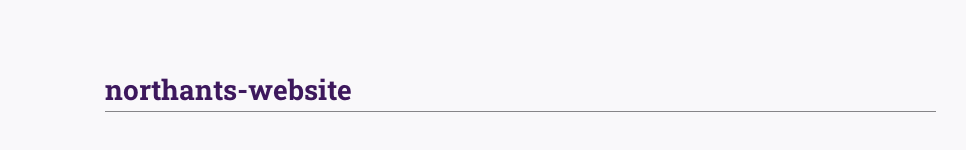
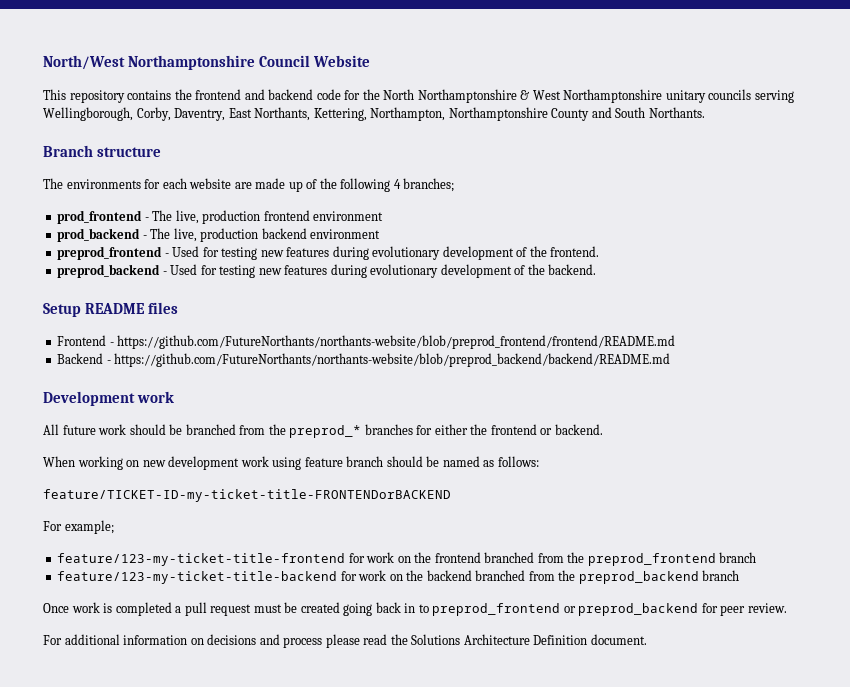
- northants-website
+ North/West Northamptonshire Council Website
+ This repository contains the frontend and backend code for the North Northamptonshire & West Northamptonshire unitary councils serving Wellingborough, Corby, Daventry, East Northants, Kettering, Northampton, Northamptonshire County and South Northants.
+ Branch structure
+ The environments for each website are made up of the following 4 branches;
+ prod_frontend - The live, production frontend environment
+ prod_backend - The live, production backend environment
+ preprod_frontend - Used for testing new features during evolutionary development of the frontend.
+ preprod_backend - Used for testing new features during evolutionary development of the backend.
+ Setup README files
+ Frontend - https://github.com/FutureNorthants/northants-website/blob/preprod_frontend/frontend/README.md
+ Backend - https://github.com/FutureNorthants/northants-website/blob/preprod_backend/backend/README.md
+ Development work
+ All future work should be branched from the preprod_* branches for either the frontend or backend.
+ When working on new development work using feature branch should be named as follows:
+ feature/TICKET-ID-my-ticket-title-FRONTENDorBACKEND
+ For example;
+ feature/123-my-ticket-title-frontend for work on the frontend branched from the preprod_frontend branch
+ feature/123-my-ticket-title-backend for work on the backend branched from the preprod_backend branch
+ Once work is completed a pull request must be created going back in to preprod_frontend or preprod_backend for peer review.
+ For additional information on decisions and process please read the Solutions Architecture Definition document.

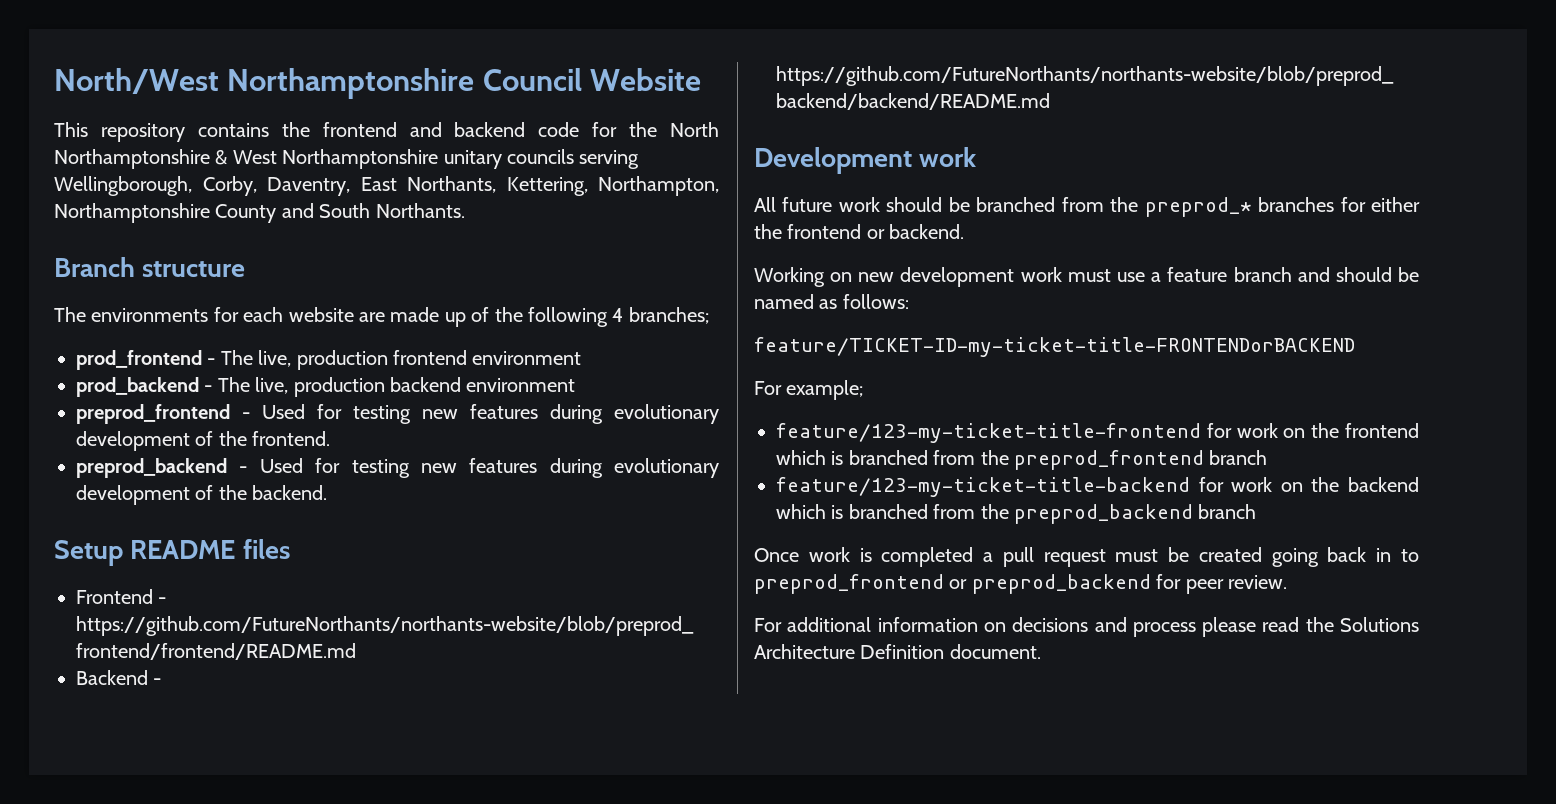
- When working on new development work using feature branch should be named as follows:
+ Working on new development work must use a feature branch and should be named as follows:
- feature/123-my-ticket-title-frontend for work on the frontend branched from the preprod_frontend branch
+ feature/123-my-ticket-title-frontend for work on the frontend which is branched from the preprod_frontend branch
- feature/123-my-ticket-title-backend for work on the backend branched from the preprod_backend branch
+ feature/123-my-ticket-title-backend for work on the backend which is branched from the preprod_backend branch

